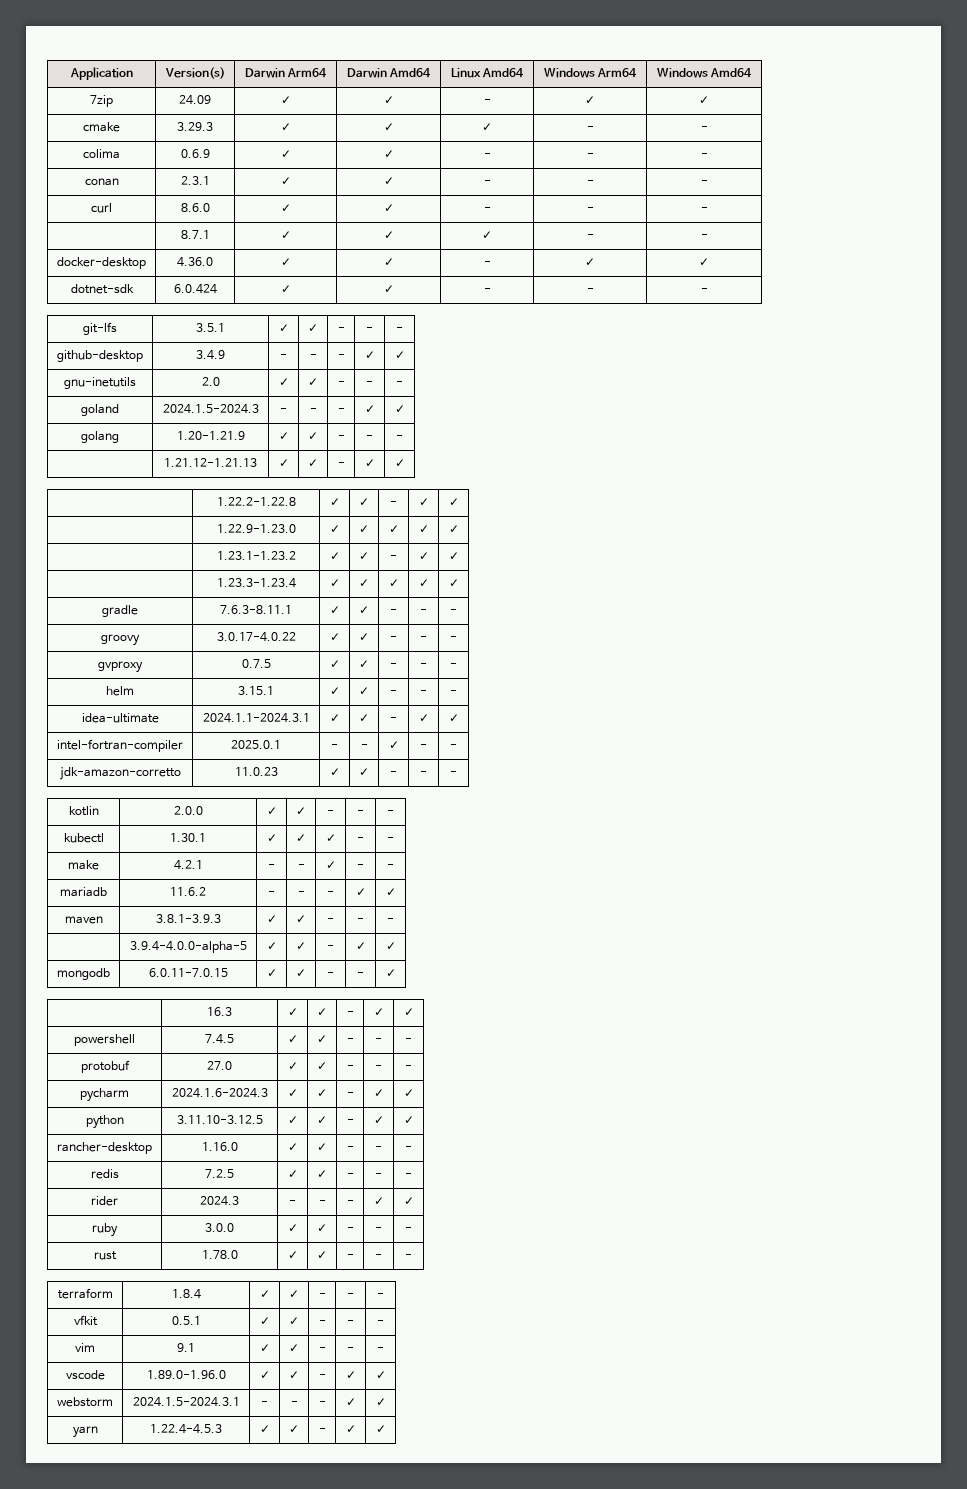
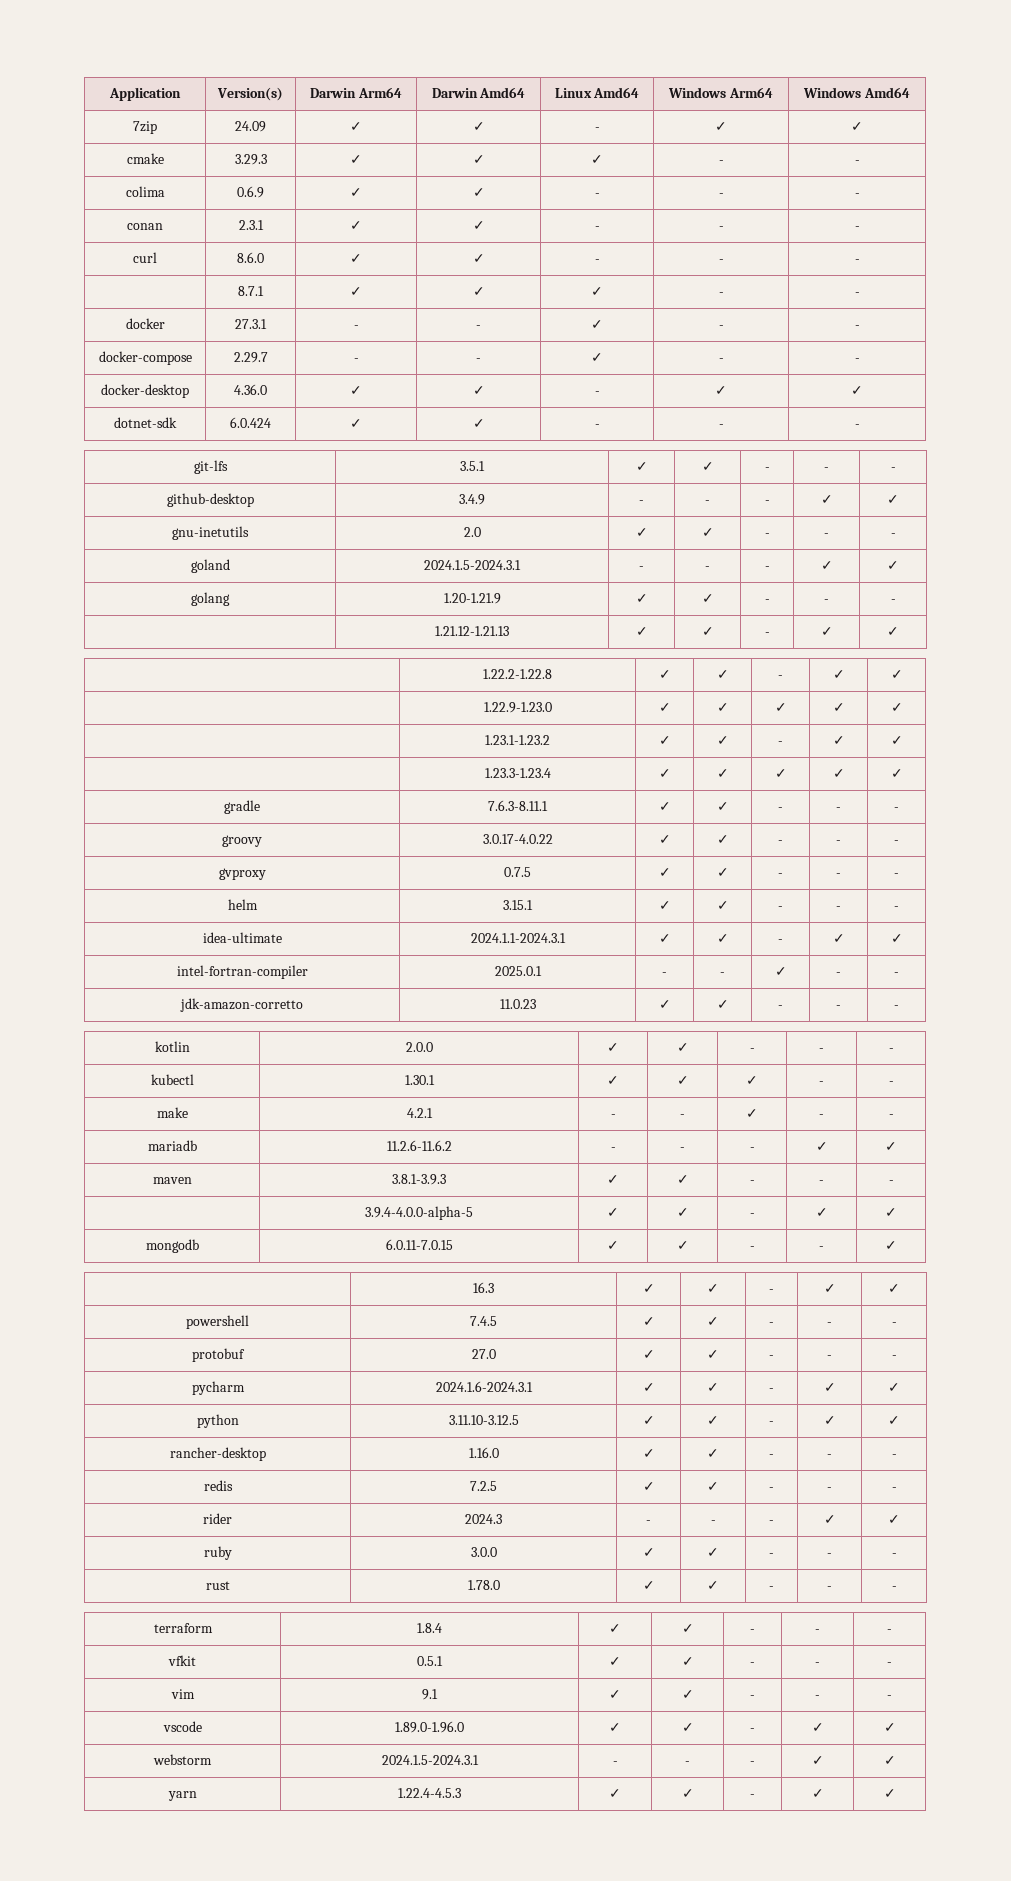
+ docker | 27.3.1 | - | - | ✓ | - | -
+ docker-compose | 2.29.7 | - | - | ✓ | - | -
- goland | 2024.1.5-2024.3 | - | - | - | ✓ | ✓
+ goland | 2024.1.5-2024.3.1 | - | - | - | ✓ | ✓
- mariadb | 11.6.2 | - | - | - | ✓ | ✓
+ mariadb | 11.2.6-11.6.2 | - | - | - | ✓ | ✓
- pycharm | 2024.1.6-2024.3 | ✓ | ✓ | - | ✓ | ✓
+ pycharm | 2024.1.6-2024.3.1 | ✓ | ✓ | - | ✓ | ✓

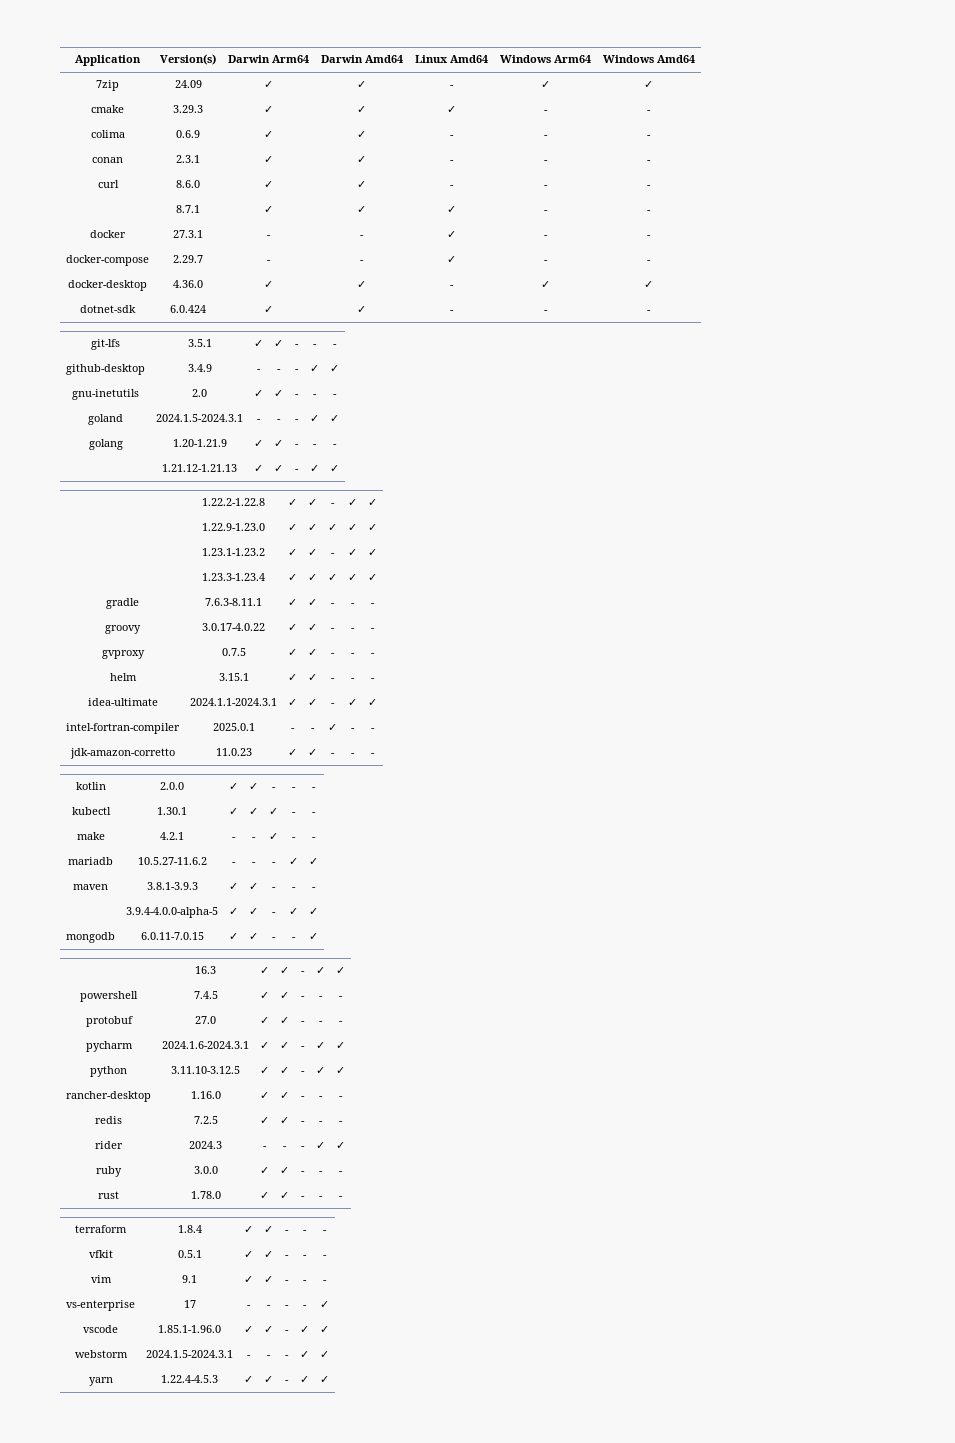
- mariadb | 11.2.6-11.6.2 | - | - | - | ✓ | ✓
+ mariadb | 10.5.27-11.6.2 | - | - | - | ✓ | ✓
+ vs-enterprise | 17 | - | - | - | - | ✓
- vscode | 1.89.0-1.96.0 | ✓ | ✓ | - | ✓ | ✓
+ vscode | 1.85.1-1.96.0 | ✓ | ✓ | - | ✓ | ✓

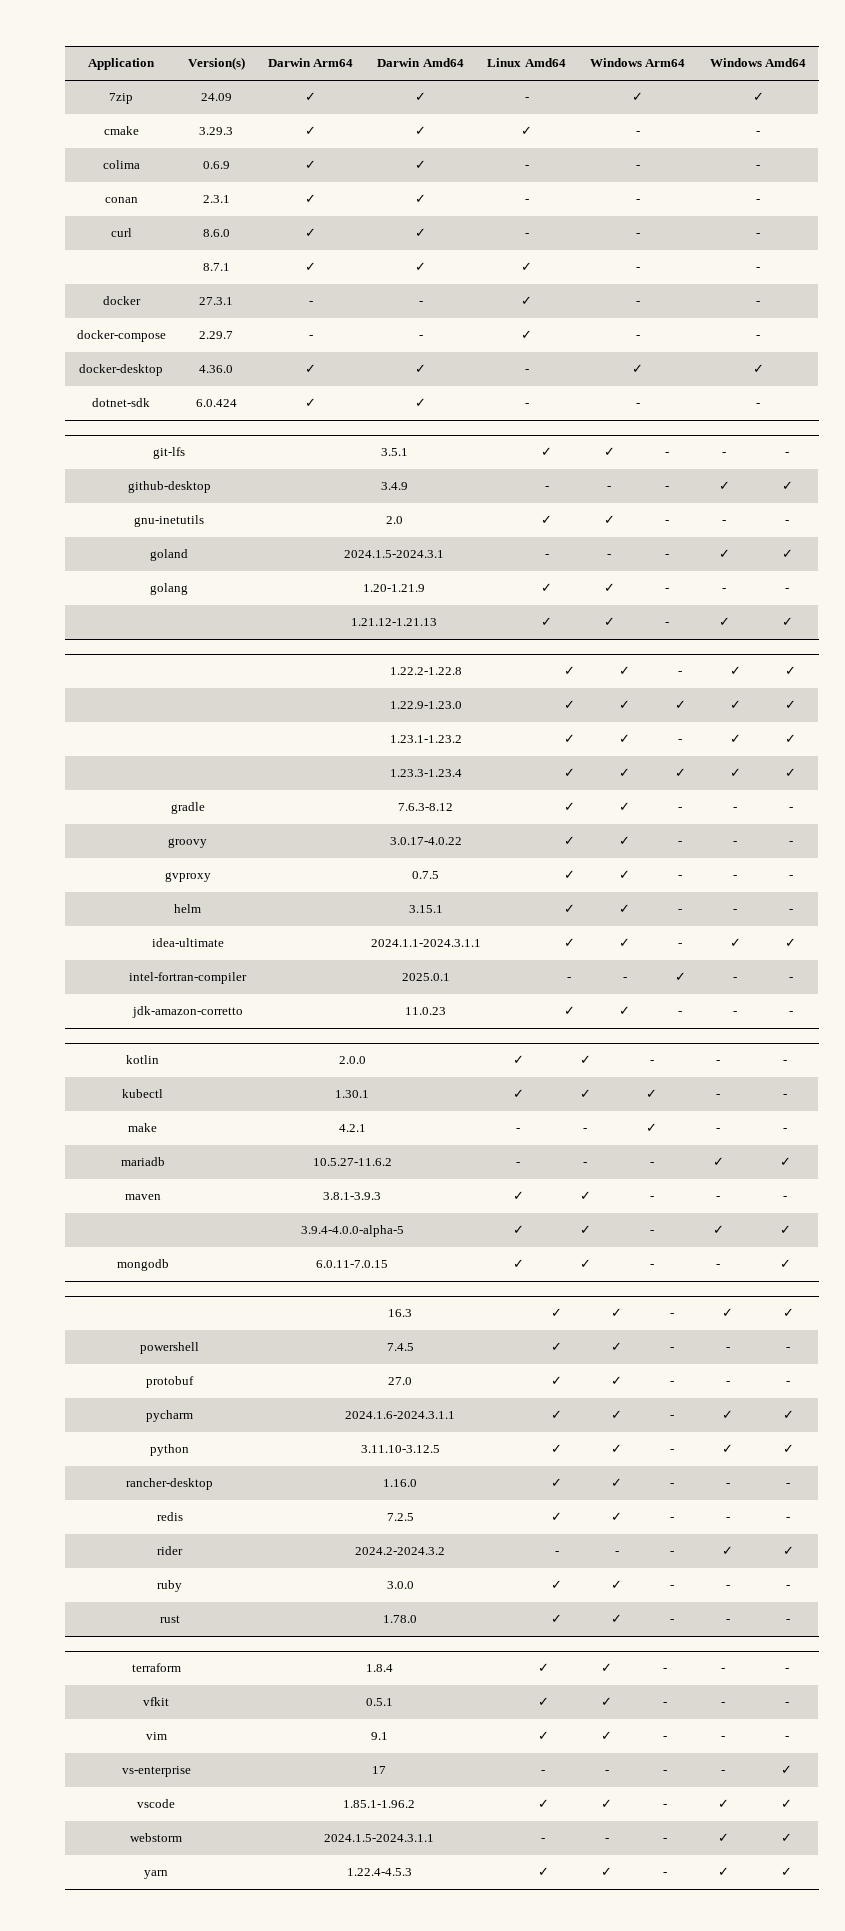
- gradle | 7.6.3-8.11.1 | ✓ | ✓ | - | - | -
+ gradle | 7.6.3-8.12 | ✓ | ✓ | - | - | -
- idea-ultimate | 2024.1.1-2024.3.1 | ✓ | ✓ | - | ✓ | ✓
+ idea-ultimate | 2024.1.1-2024.3.1.1 | ✓ | ✓ | - | ✓ | ✓
- pycharm | 2024.1.6-2024.3.1 | ✓ | ✓ | - | ✓ | ✓
+ pycharm | 2024.1.6-2024.3.1.1 | ✓ | ✓ | - | ✓ | ✓
- rider | 2024.3 | - | - | - | ✓ | ✓
+ rider | 2024.2-2024.3.2 | - | - | - | ✓ | ✓
- vscode | 1.85.1-1.96.0 | ✓ | ✓ | - | ✓ | ✓
+ vscode | 1.85.1-1.96.2 | ✓ | ✓ | - | ✓ | ✓
- webstorm | 2024.1.5-2024.3.1 | - | - | - | ✓ | ✓
+ webstorm | 2024.1.5-2024.3.1.1 | - | - | - | ✓ | ✓

